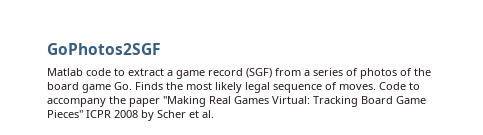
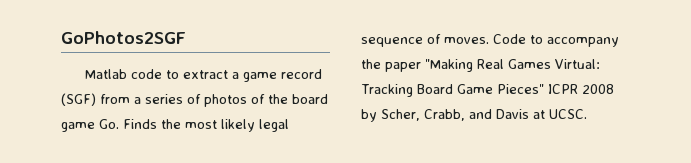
- Code to accompany the paper "Making Real Games Virtual: Tracking Board Game Pieces" ICPR 2008 by Scher et al.
+ Code to accompany the paper "Making Real Games Virtual: Tracking Board Game Pieces" ICPR 2008 by Scher, Crabb, and Davis at UCSC.

